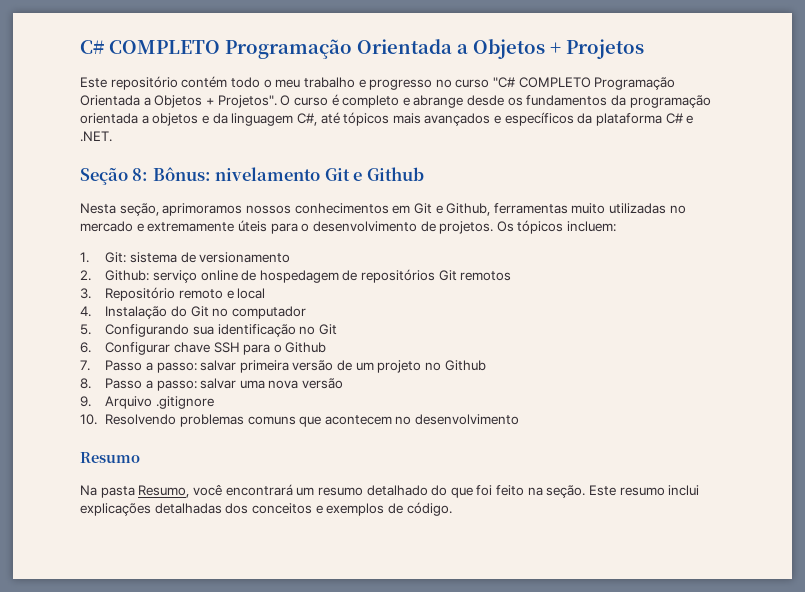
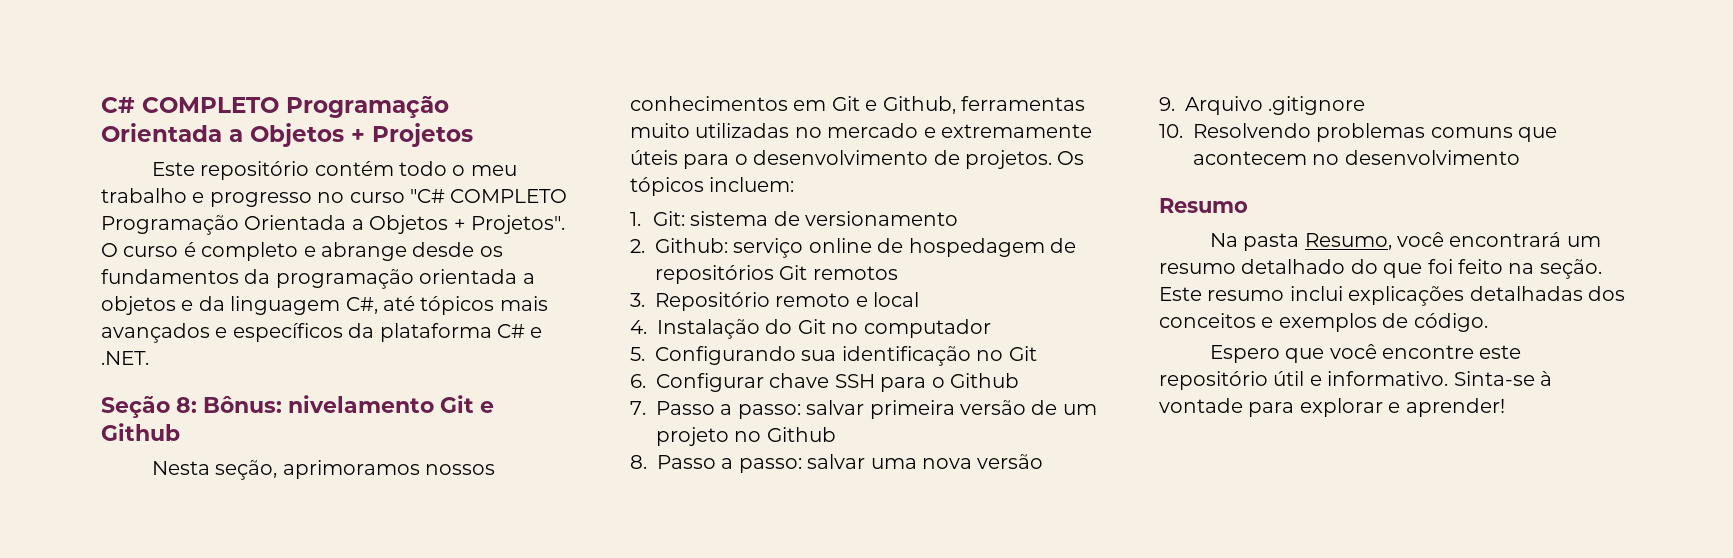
+ Espero que você encontre este repositório útil e informativo. Sinta-se à vontade para explorar e aprender!

